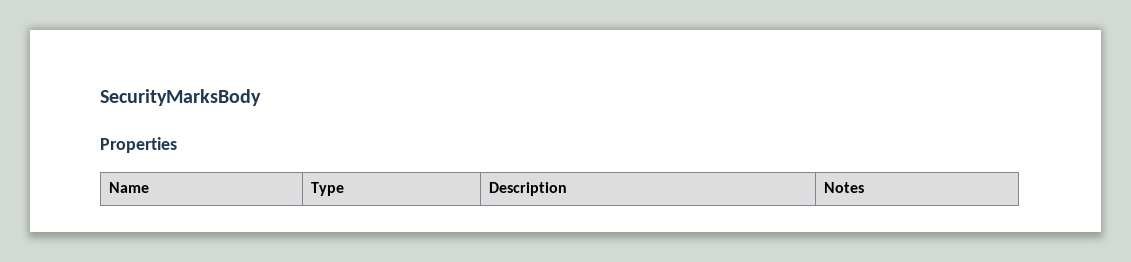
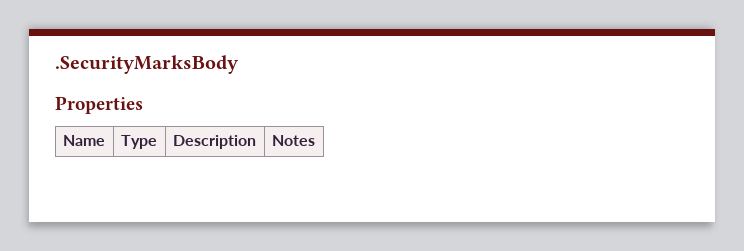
- SecurityMarksBody
+ .SecurityMarksBody

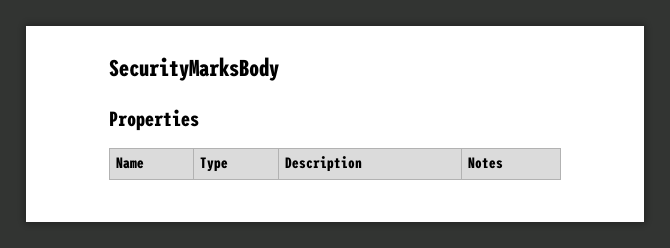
- .SecurityMarksBody
+ SecurityMarksBody

